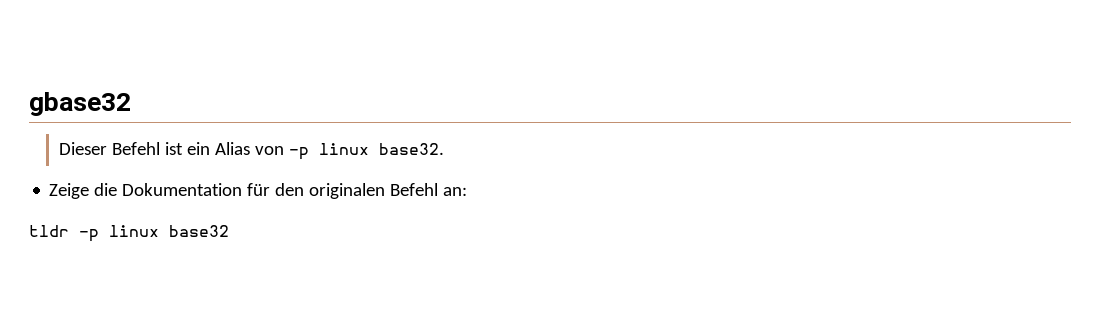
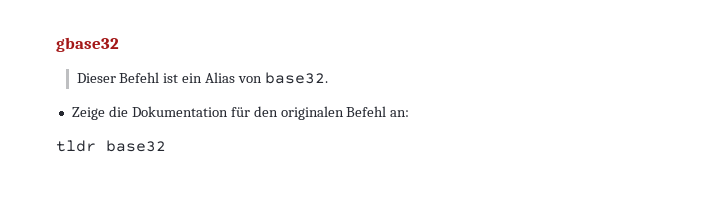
- Dieser Befehl ist ein Alias von -p linux base32.
+ Dieser Befehl ist ein Alias von base32.
- tldr -p linux base32
+ tldr base32

